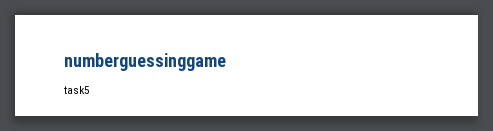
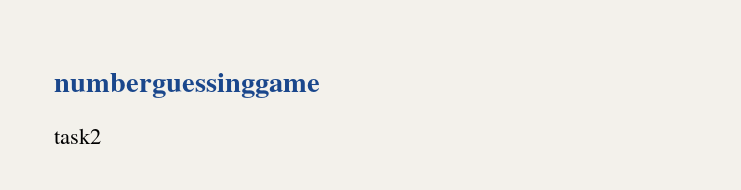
- task5
+ task2

